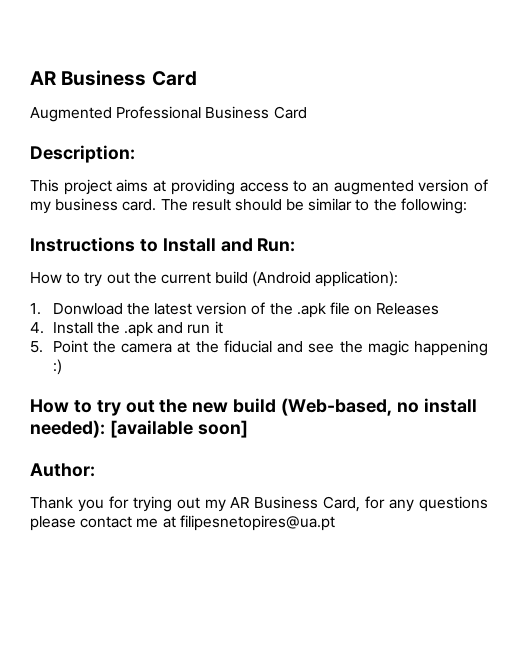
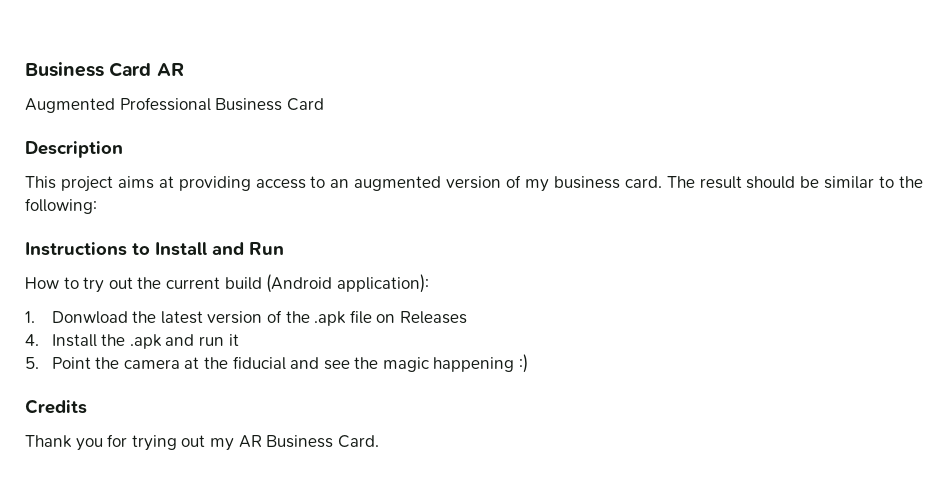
- AR Business Card
+ Business Card AR
- Description:
+ Description
- Instructions to Install and Run:
+ Instructions to Install and Run
- How to try out the new build (Web-based, no install needed): [available soon]
- Author:
+ Credits
- Thank you for trying out my AR Business Card, for any questions please contact me at filipesnetopires@ua.pt
+ Thank you for trying out my AR Business Card.

